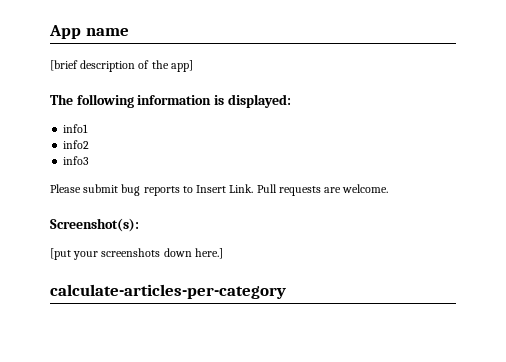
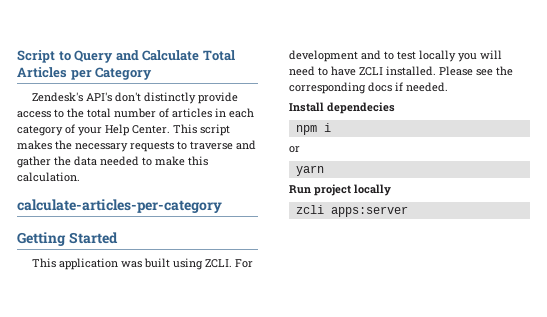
- App name
- [brief description of the app]
- The following information is displayed:
- info1
- info2
- info3
- Please submit bug reports to Insert Link. Pull requests are welcome.
- Screenshot(s):
- [put your screenshots down here.]
+ Script to Query and Calculate Total Articles per Category
+ Zendesk's API's don't distinctly provide access to the total number of articles in each category of your Help Center. This script makes the necessary requests to traverse and gather the data needed to make this calculation.
  calculate-articles-per-category
+ Getting Started
+ This application was built using ZCLI. For development and to test locally you will need to have ZCLI installed. Please see the corresponding docs if needed.
+ Install dependecies
+ npm i
+ or
+ yarn
+ Run project locally
+ zcli apps:server

